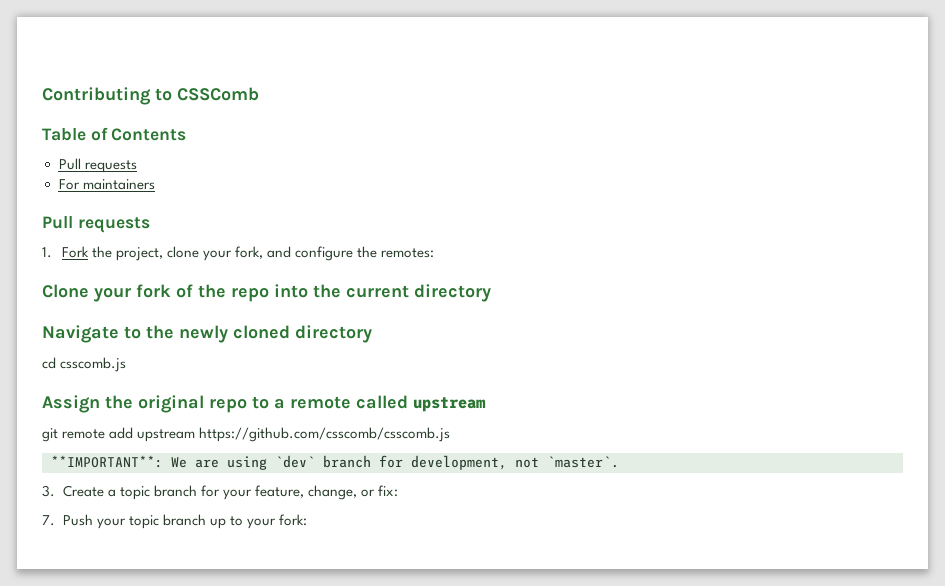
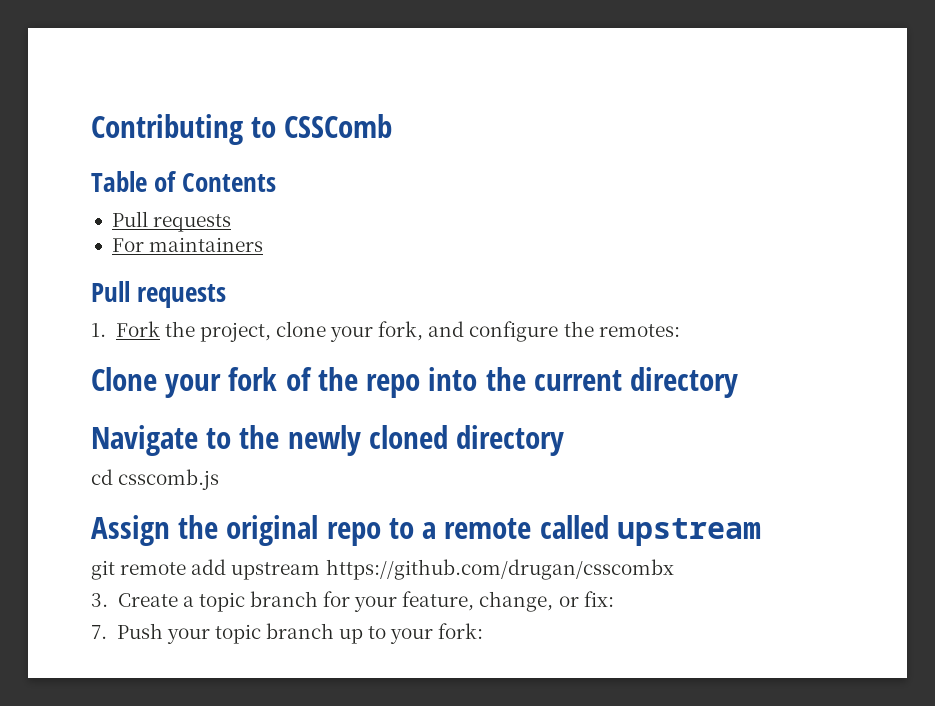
- git remote add upstream https://github.com/csscomb/csscomb.js
- **IMPORTANT**: We are using `dev` branch for development, not `master`.
+ git remote add upstream https://github.com/drugan/csscombx

